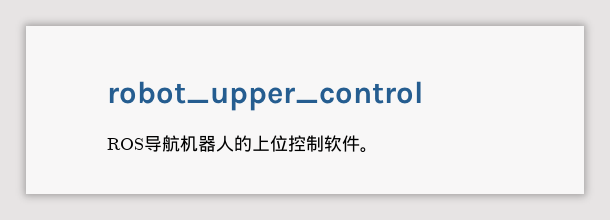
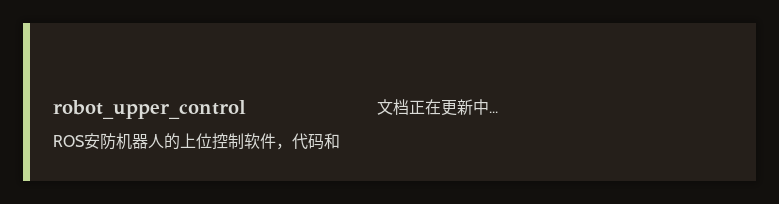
- ROS导航机器人的上位控制软件。
+ ROS安防机器人的上位控制软件，代码和文档正在更新中...

